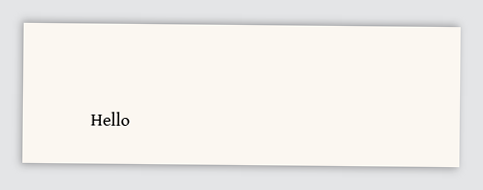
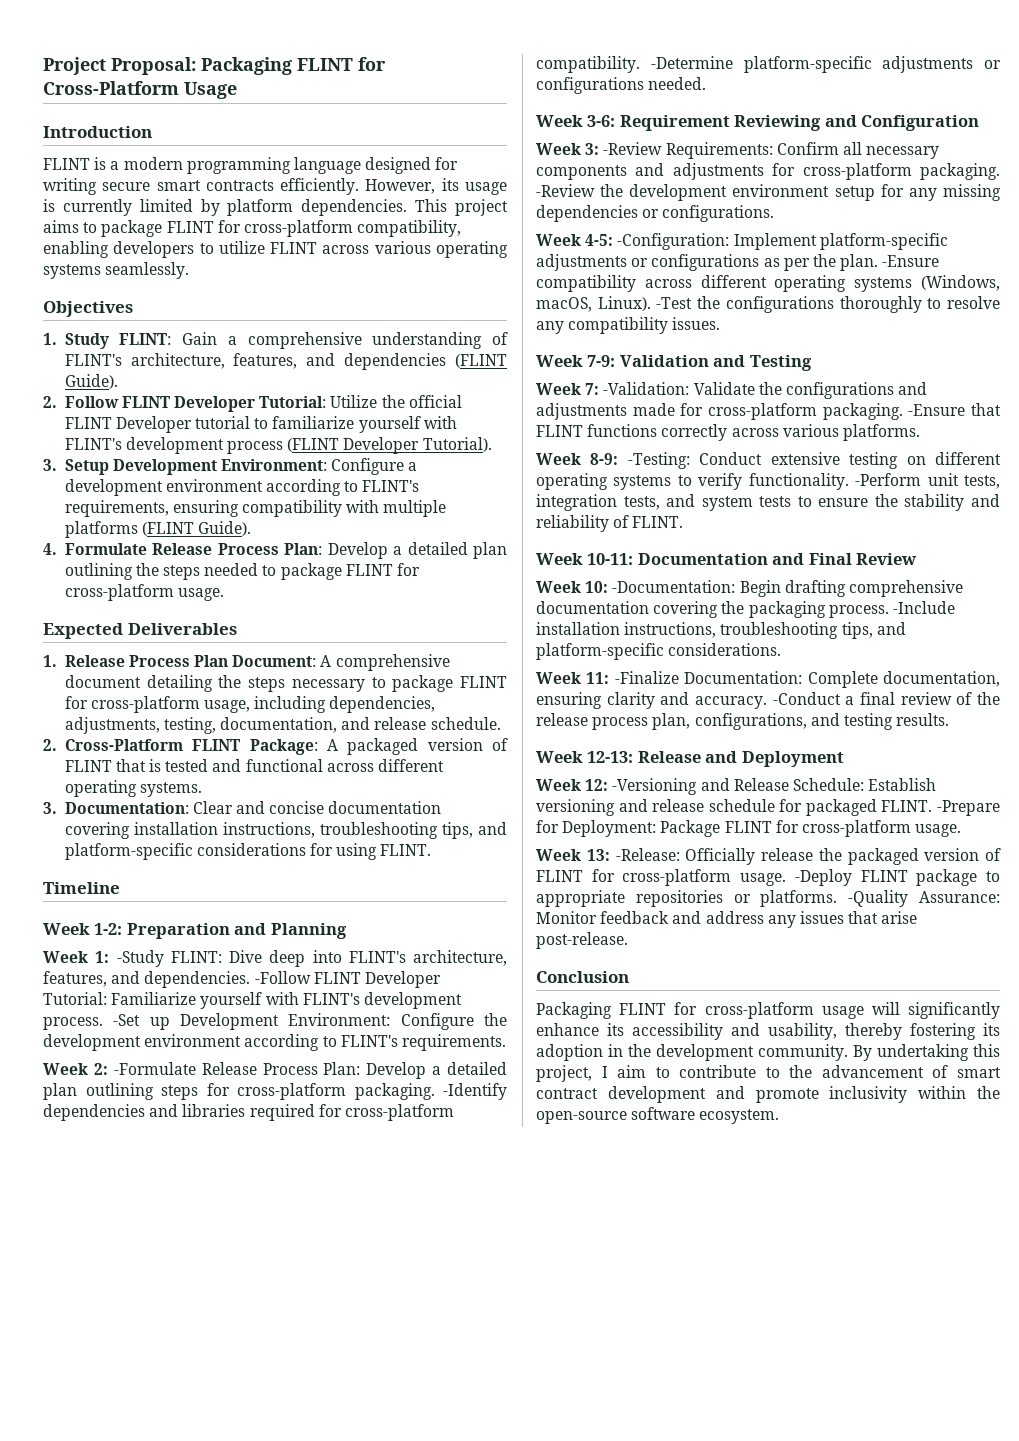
- Hello
+ Project Proposal: Packaging FLINT for Cross-Platform Usage
+ Introduction
+ FLINT is a modern programming language designed for writing secure smart contracts efficiently. However, its usage is currently limited by platform dependencies. This project aims to package FLINT for cross-platform compatibility, enabling developers to utilize FLINT across various operating systems seamlessly.
+ Objectives
+ 1. Study FLINT: Gain a comprehensive understanding of FLINT's architecture, features, and dependencies (FLINT Guide).
+ 2. Follow FLINT Developer Tutorial: Utilize the official FLINT Developer tutorial to familiarize yourself with FLINT's development process (FLINT Developer Tutorial).
+ 3. Setup Development Environment: Configure a development environment according to FLINT's requirements, ensuring compatibility with multiple platforms (FLINT Guide).
+ 4. Formulate Release Process Plan: Develop a detailed plan outlining the steps needed to package FLINT for cross-platform usage.
+ Expected Deliverables
+ 1. Release Process Plan Document: A comprehensive document detailing the steps necessary to package FLINT for cross-platform usage, including dependencies, adjustments, testing, documentation, and release schedule.
+ 2. Cross-Platform FLINT Package: A packaged version of FLINT that is tested and functional across different operating systems.
+ 3. Documentation: Clear and concise documentation covering installation instructions, troubleshooting tips, and platform-specific considerations for using FLINT.
+ Timeline
+ Week 1-2: Preparation and Planning
+ Week 1: -Study FLINT: Dive deep into FLINT's architecture, features, and dependencies. -Follow FLINT Developer Tutorial: Familiarize yourself with FLINT's development process. -Set up Development Environment: Configure the development environment according to FLINT's requirements.
+ Week 2: -Formulate Release Process Plan: Develop a detailed plan outlining steps for cross-platform packaging. -Identify dependencies and libraries required for cross-platform compatibility. -Determine platform-specific adjustments or configurations needed.
+ Week 3-6: Requirement Reviewing and Configuration
+ Week 3: -Review Requirements: Confirm all necessary components and adjustments for cross-platform packaging. -Review the development environment setup for any missing dependencies or configurations.
+ Week 4-5: -Configuration: Implement platform-specific adjustments or configurations as per the plan. -Ensure compatibility across different operating systems (Windows, macOS, Linux). -Test the configurations thoroughly to resolve any compatibility issues.
+ Week 7-9: Validation and Testing
+ Week 7: -Validation: Validate the configurations and adjustments made for cross-platform packaging. -Ensure that FLINT functions correctly across various platforms.
+ Week 8-9: -Testing: Conduct extensive testing on different operating systems to verify functionality. -Perform unit tests, integration tests, and system tests to ensure the stability and reliability of FLINT.
+ Week 10-11: Documentation and Final Review
+ Week 10: -Documentation: Begin drafting comprehensive documentation covering the packaging process. -Include installation instructions, troubleshooting tips, and platform-specific considerations.
+ Week 11: -Finalize Documentation: Complete documentation, ensuring clarity and accuracy. -Conduct a final review of the release process plan, configurations, and testing results.
+ Week 12-13: Release and Deployment
+ Week 12: -Versioning and Release Schedule: Establish versioning and release schedule for packaged FLINT. -Prepare for Deployment: Package FLINT for cross-platform usage.
+ Week 13: -Release: Officially release the packaged version of FLINT for cross-platform usage. -Deploy FLINT package to appropriate repositories or platforms. -Quality Assurance: Monitor feedback and address any issues that arise post-release.
+ Conclusion
+ Packaging FLINT for cross-platform usage will significantly enhance its accessibility and usability, thereby fostering its adoption in the development community. By undertaking this project, I aim to contribute to the advancement of smart contract development and promote inclusivity within the open-source software ecosystem.

